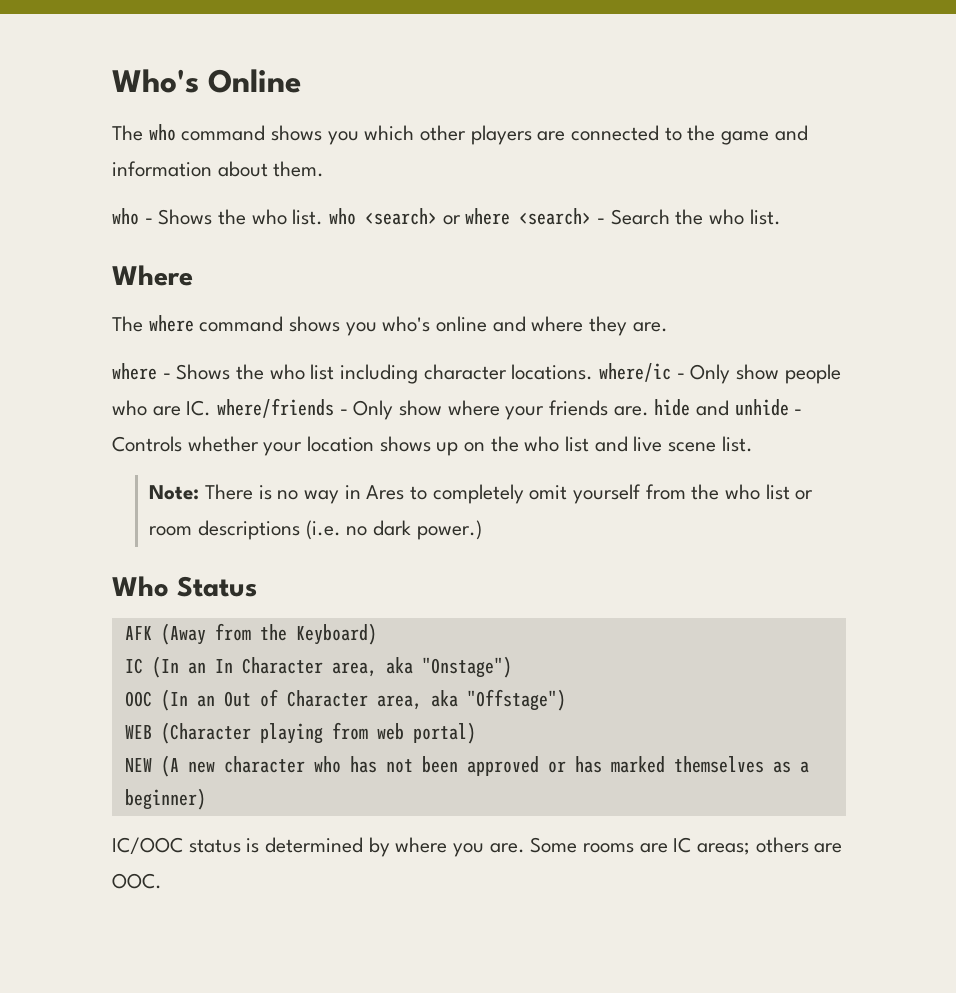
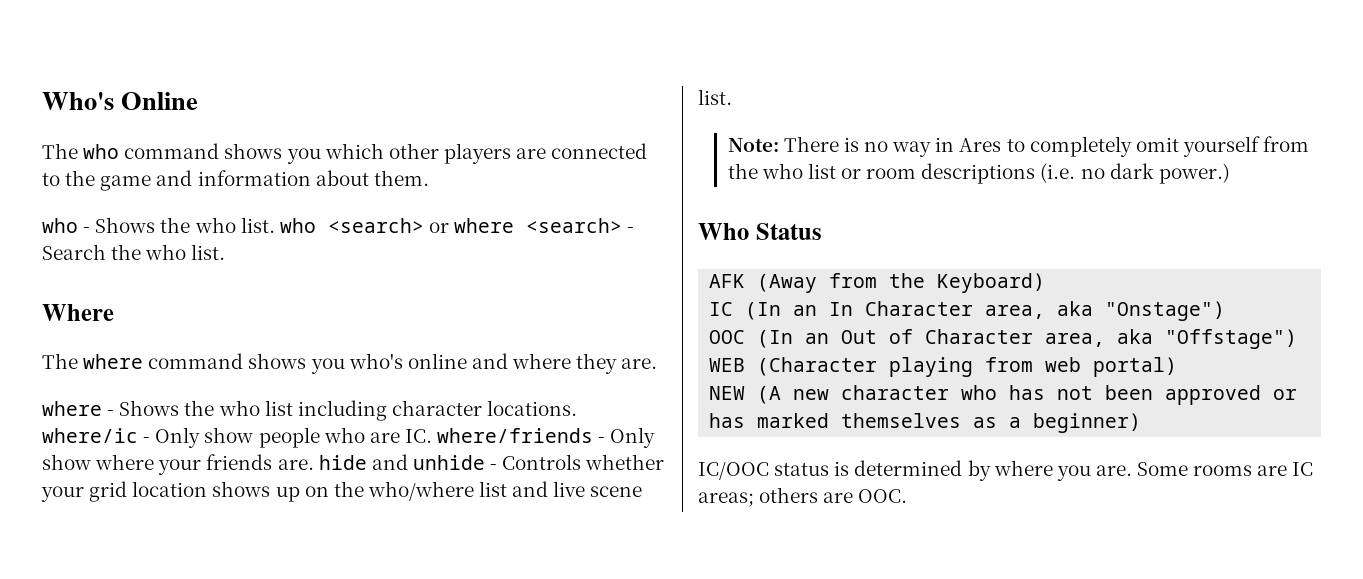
- where - Shows the who list including character locations. where/ic - Only show people who are IC. where/friends - Only show where your friends are. hide and unhide - Controls whether your location shows up on the who list and live scene list.
+ where - Shows the who list including character locations. where/ic - Only show people who are IC. where/friends - Only show where your friends are. hide and unhide - Controls whether your grid location shows up on the who/where list and live scene list.

